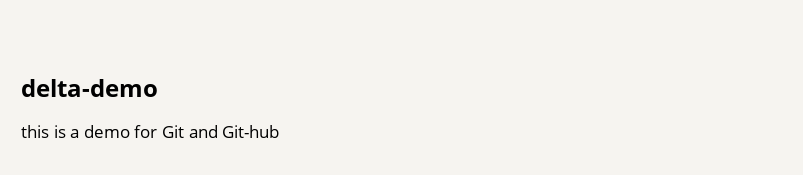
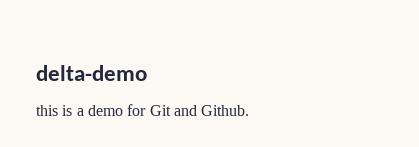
- this is a demo for Git and Git-hub
+ this is a demo for Git and Github.

